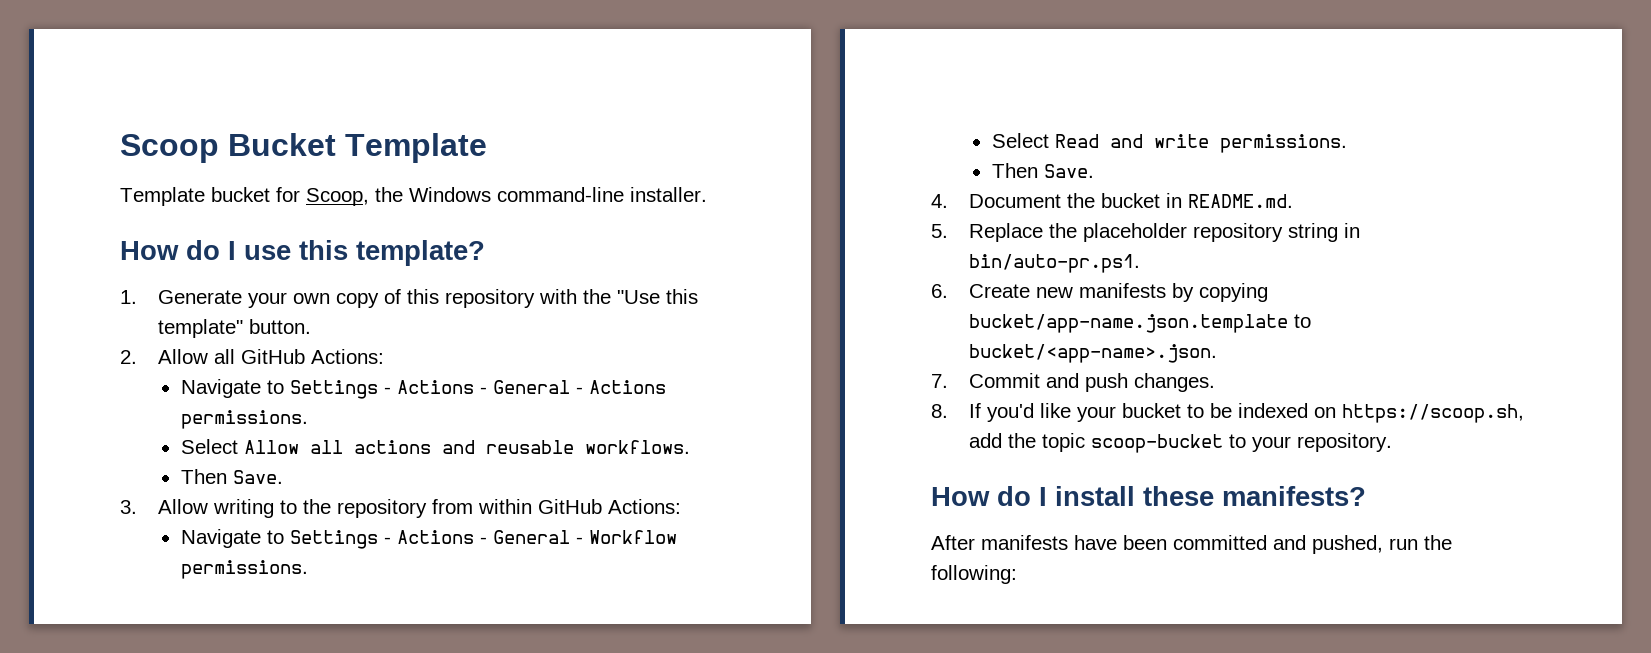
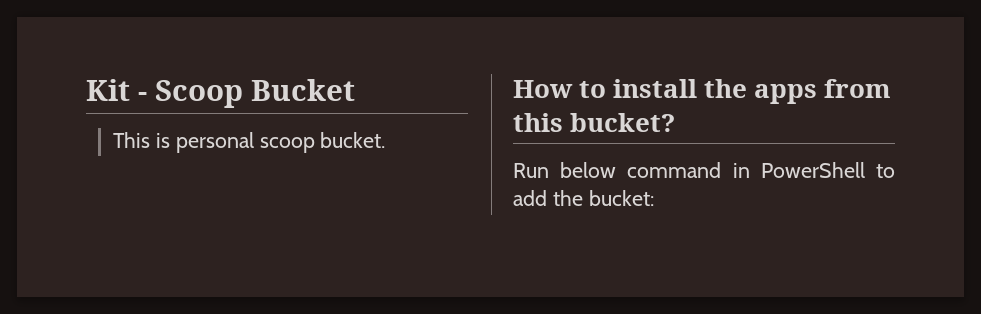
- Scoop Bucket Template
- Template bucket for Scoop, the Windows command-line installer.
- How do I use this template?
- 1. Generate your own copy of this repository with the "Use this template" button.
- 2. Allow all GitHub Actions:
- Navigate to Settings - Actions - General - Actions permissions.
- Select Allow all actions and reusable workflows.
- Then Save.
- 3. Allow writing to the repository from within GitHub Actions:
- Navigate to Settings - Actions - General - Workflow permissions.
- Select Read and write permissions.
- Then Save.
- 4. Document the bucket in README.md.
- 5. Replace the placeholder repository string in bin/auto-pr.ps1.
- 6. Create new manifests by copying bucket/app-name.json.template to bucket/<app-name>.json.
- 7. Commit and push changes.
- 8. If you'd like your bucket to be indexed on https://scoop.sh, add the topic scoop-bucket to your repository.
- How do I install these manifests?
- After manifests have been committed and pushed, run the following:
+ Kit - Scoop Bucket
+ This is personal scoop bucket.
+ How to install the apps from this bucket?
+ Run below command in PowerShell to add the bucket:

